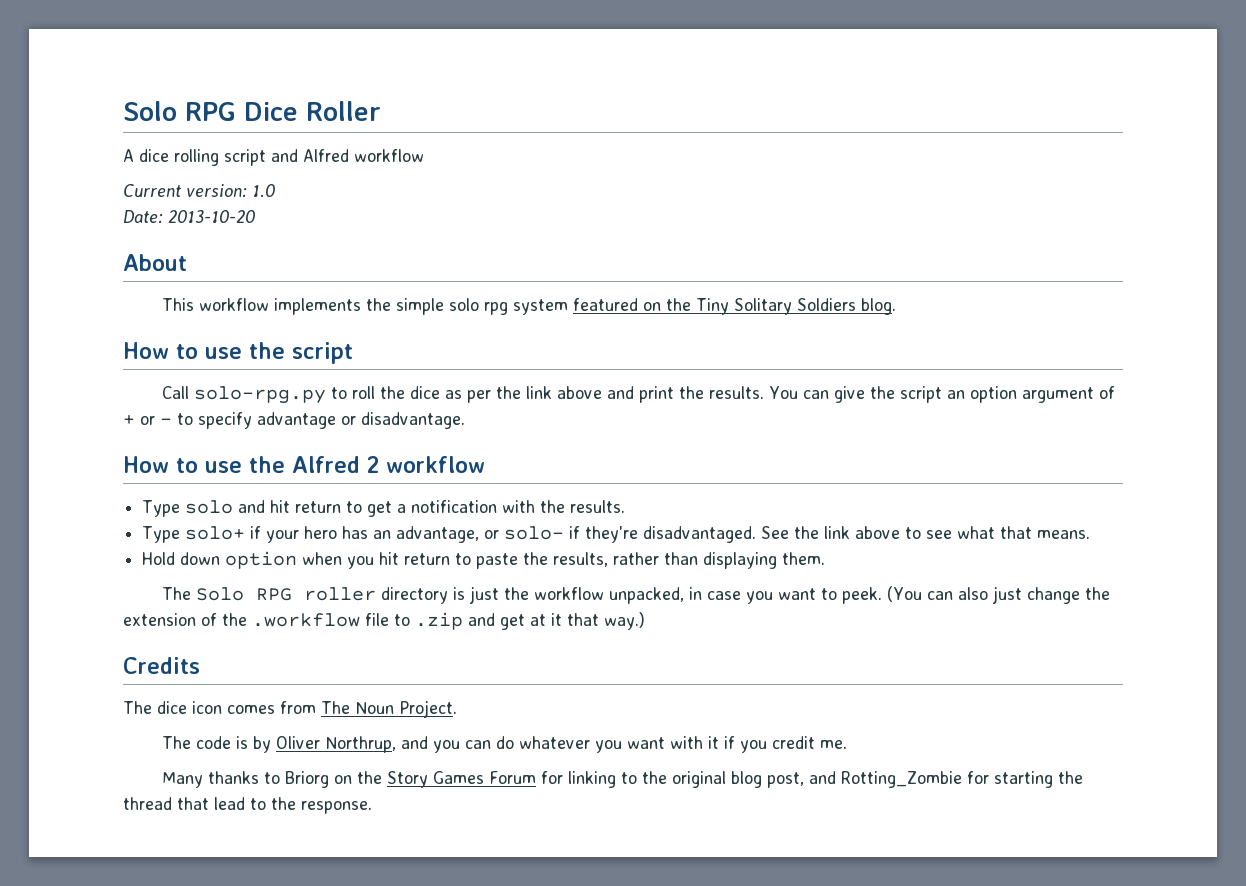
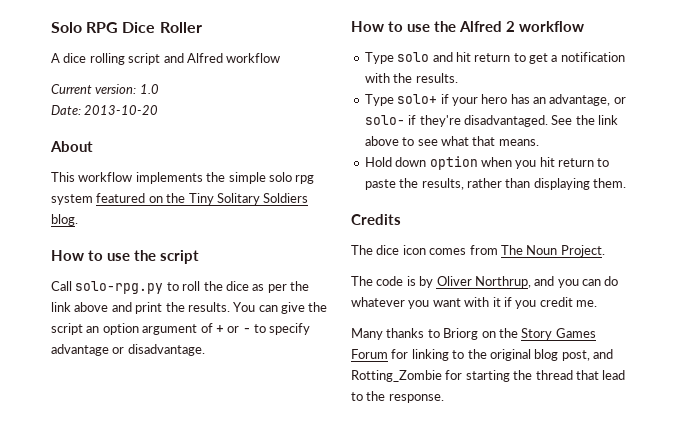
- The Solo RPG roller directory is just the workflow unpacked, in case you want to peek. (You can also just change the extension of the .workflow file to .zip and get at it that way.)

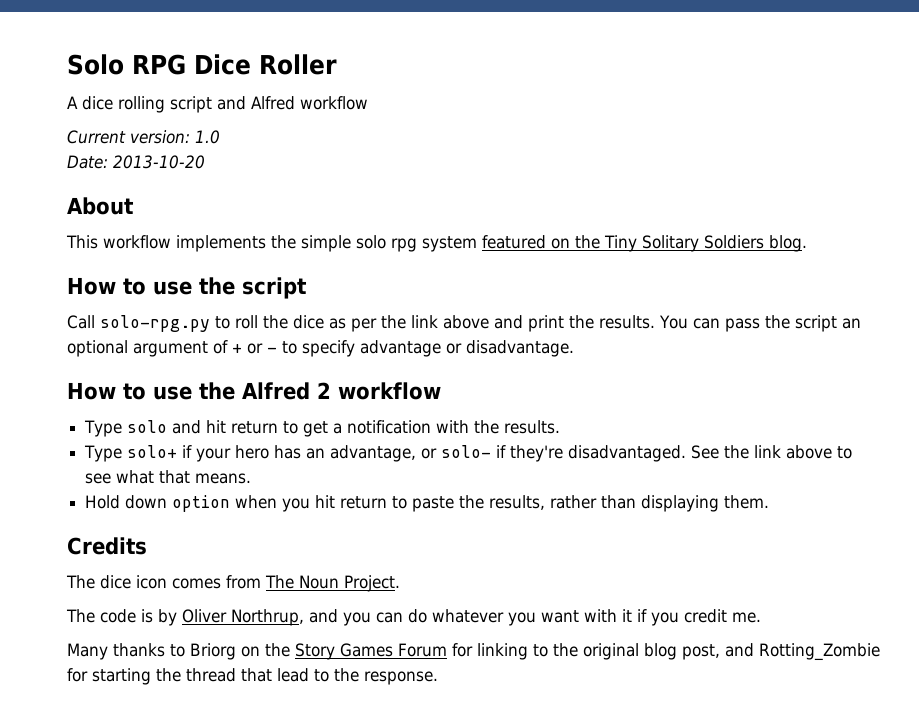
- You can give the script an option argument of + or - to specify advantage or disadvantage.
+ You can pass the script an optional argument of + or - to specify advantage or disadvantage.

